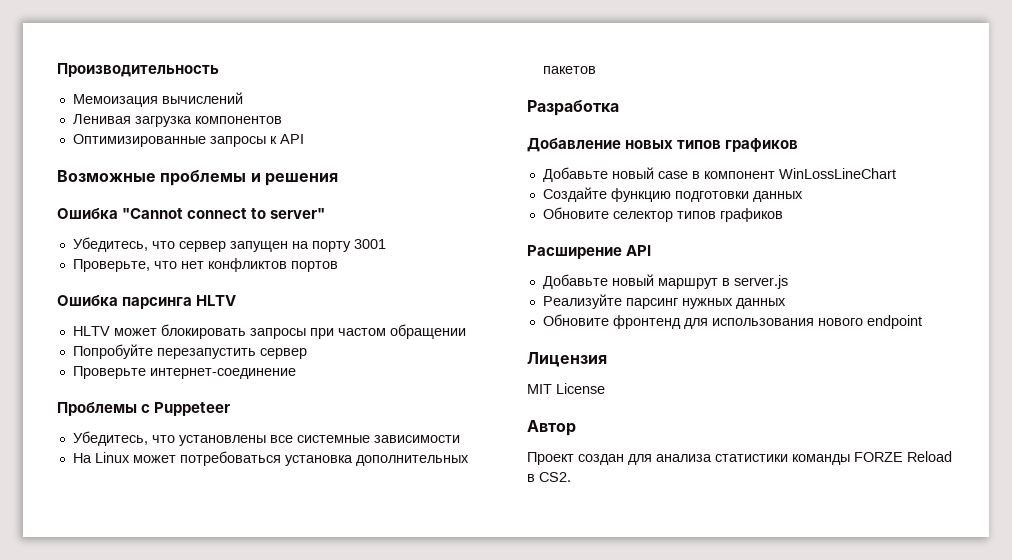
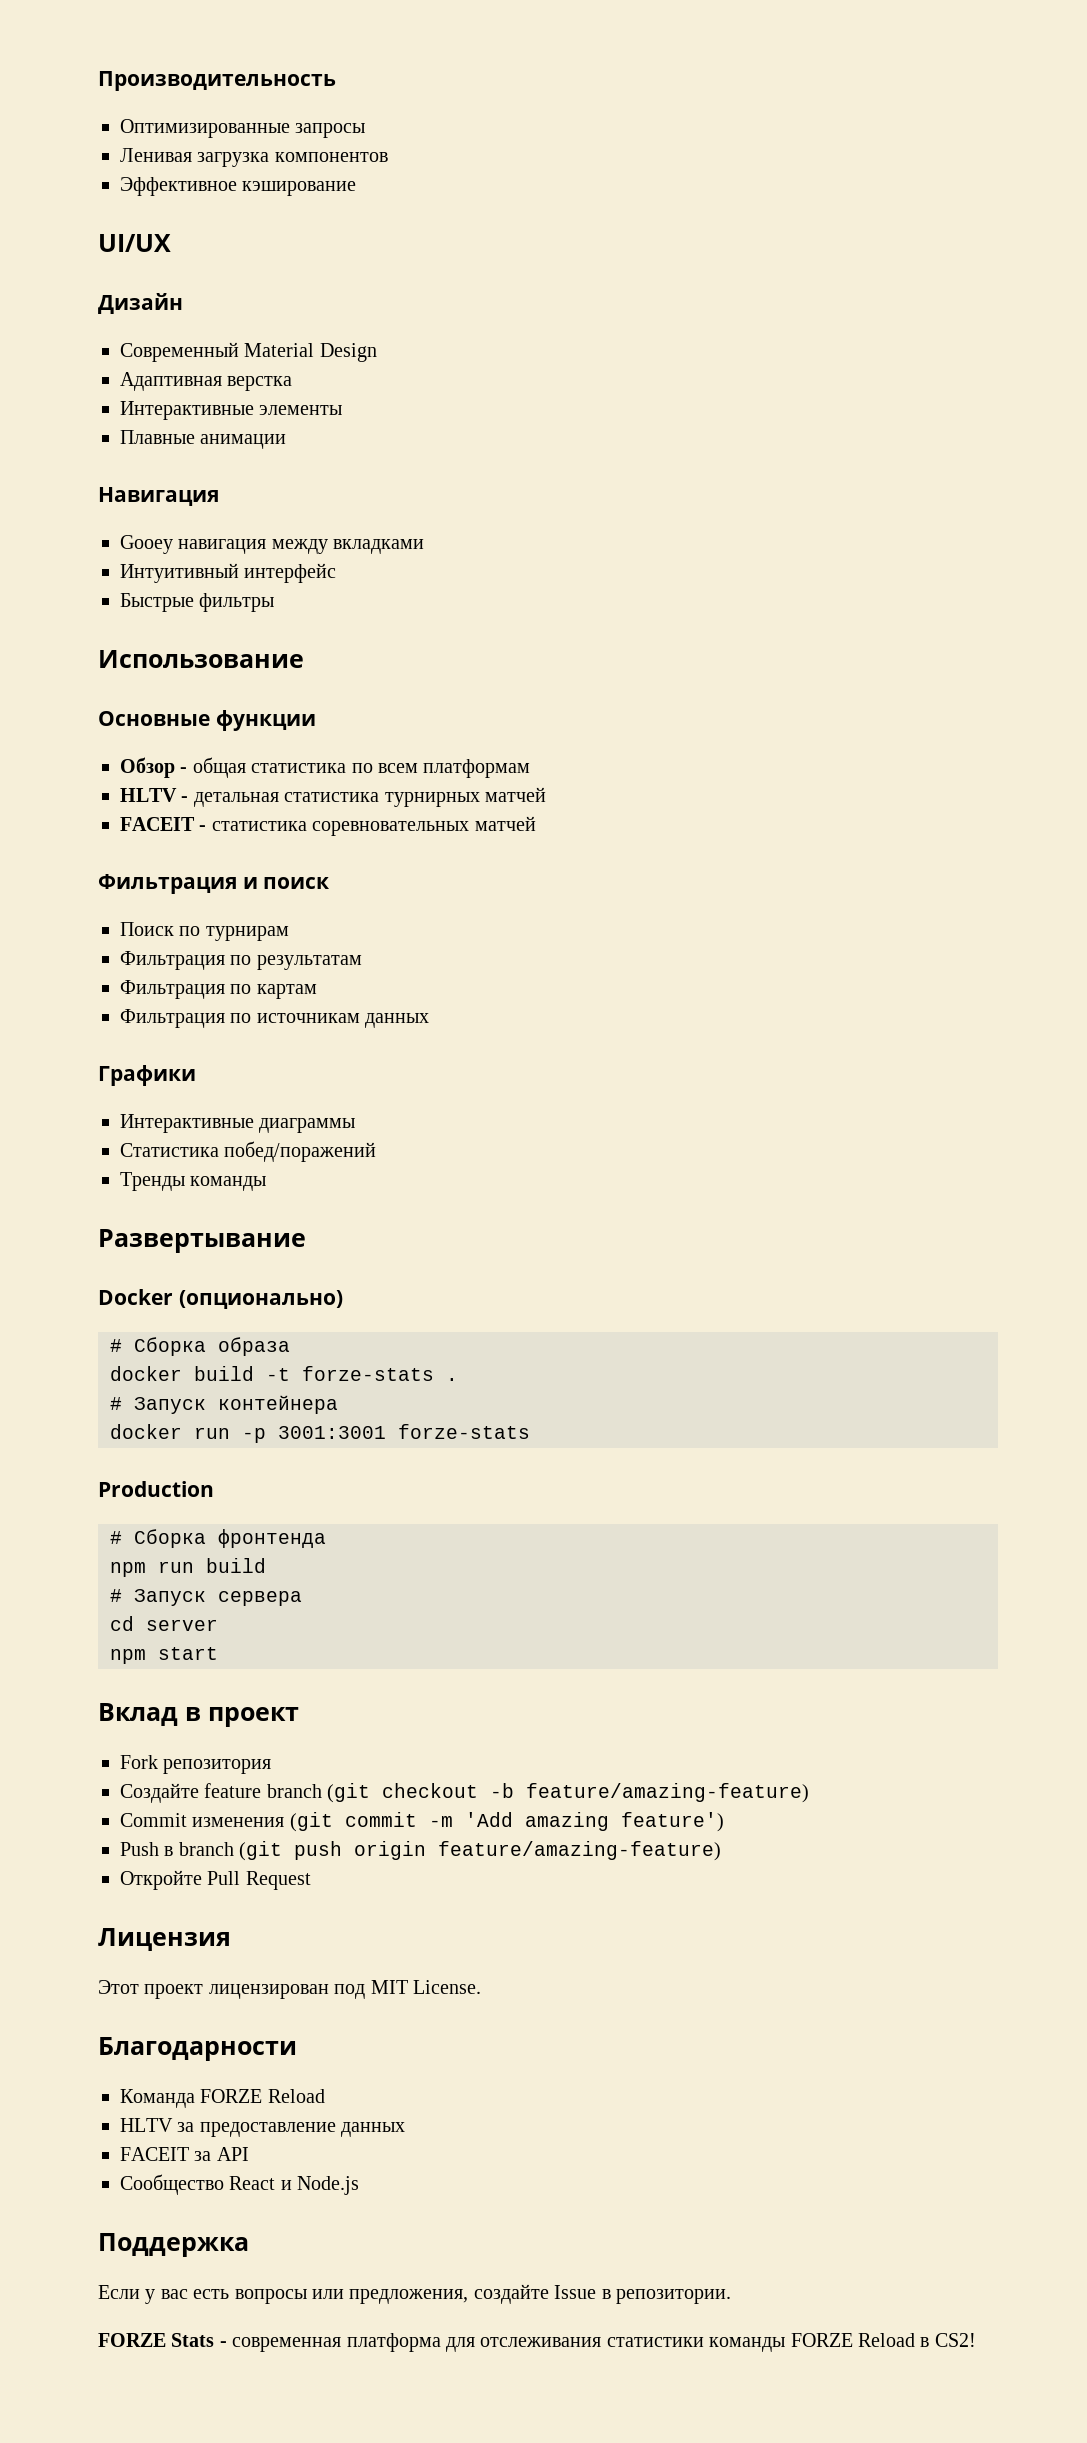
- Мемоизация вычислений
+ Оптимизированные запросы
- Оптимизированные запросы к API
- Возможные проблемы и решения
- Ошибка "Cannot connect to server"
- Убедитесь, что сервер запущен на порту 3001
- Проверьте, что нет конфликтов портов
- Ошибка парсинга HLTV
- HLTV может блокировать запросы при частом обращении
- Попробуйте перезапустить сервер
- Проверьте интернет-соединение
- Проблемы с Puppeteer
- Убедитесь, что установлены все системные зависимости
- На Linux может потребоваться установка дополнительных пакетов
- Разработка
- Добавление новых типов графиков
- Добавьте новый case в компонент WinLossLineChart
- Создайте функцию подготовки данных
- Обновите селектор типов графиков
- Расширение API
- Добавьте новый маршрут в server.js
- Реализуйте парсинг нужных данных
- Обновите фронтенд для использования нового endpoint
+ Эффективное кэширование
+ UI/UX
+ Дизайн
+ Современный Material Design
+ Адаптивная верстка
+ Интерактивные элементы
+ Плавные анимации
+ Навигация
+ Gooey навигация между вкладками
+ Интуитивный интерфейс
+ Быстрые фильтры
+ Использование
+ Основные функции
+ Обзор - общая статистика по всем платформам
+ HLTV - детальная статистика турнирных матчей
+ FACEIT - статистика соревновательных матчей
+ Фильтрация и поиск
+ Поиск по турнирам
+ Фильтрация по результатам
+ Фильтрация по картам
+ Фильтрация по источникам данных
+ Графики
+ Интерактивные диаграммы
+ Статистика побед/поражений
+ Тренды команды
+ Развертывание
+ Docker (опционально)
+ # Сборка образа
+ docker build -t forze-stats .
+ # Запуск контейнера
+ docker run -p 3001:3001 forze-stats
+ Production
+ # Сборка фронтенда
+ npm run build
+ # Запуск сервера
+ cd server
+ npm start
+ Вклад в проект
+ Fork репозитория
+ Создайте feature branch (git checkout -b feature/amazing-feature)
+ Commit изменения (git commit -m 'Add amazing feature')
+ Push в branch (git push origin feature/amazing-feature)
+ Откройте Pull Request
  Лицензия
- MIT License
- Автор
- Проект создан для анализа статистики команды FORZE Reload в CS2.
+ Этот проект лицензирован под MIT License.
+ Благодарности
+ Команда FORZE Reload
+ HLTV за предоставление данных
+ FACEIT за API
+ Сообщество React и Node.js
+ Поддержка
+ Если у вас есть вопросы или предложения, создайте Issue в репозитории.
+ FORZE Stats - современная платформа для отслеживания статистики команды FORZE Reload в CS2!

